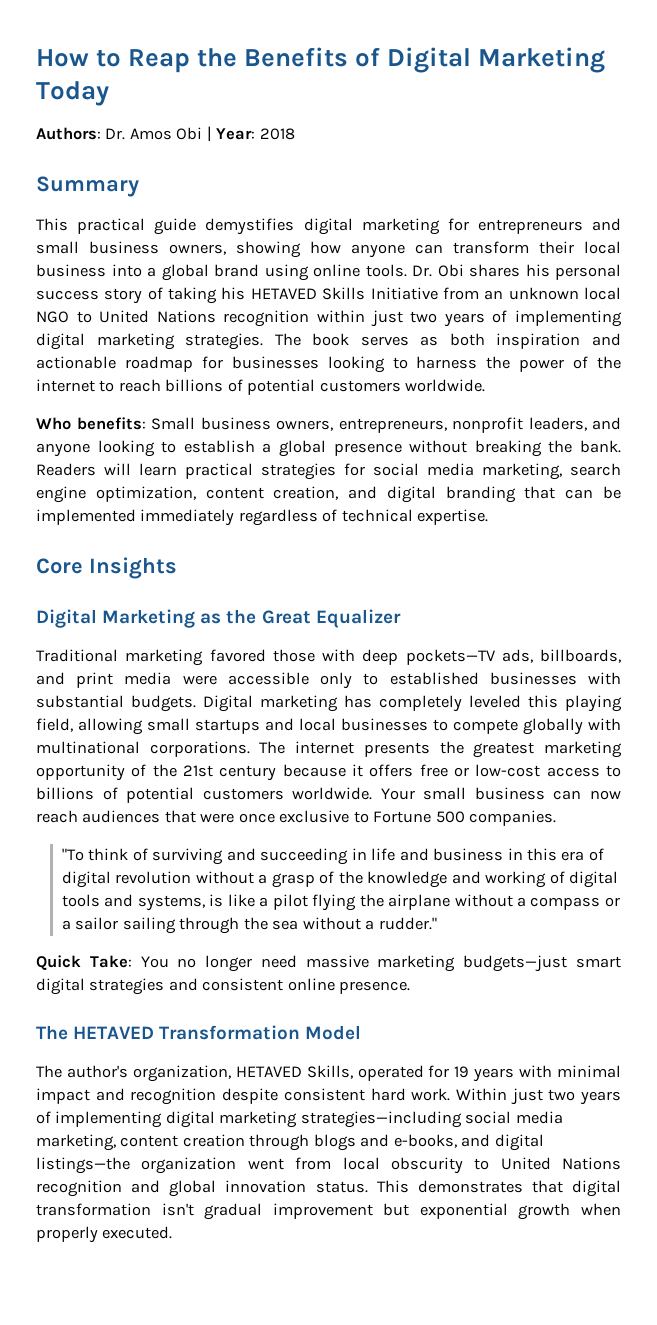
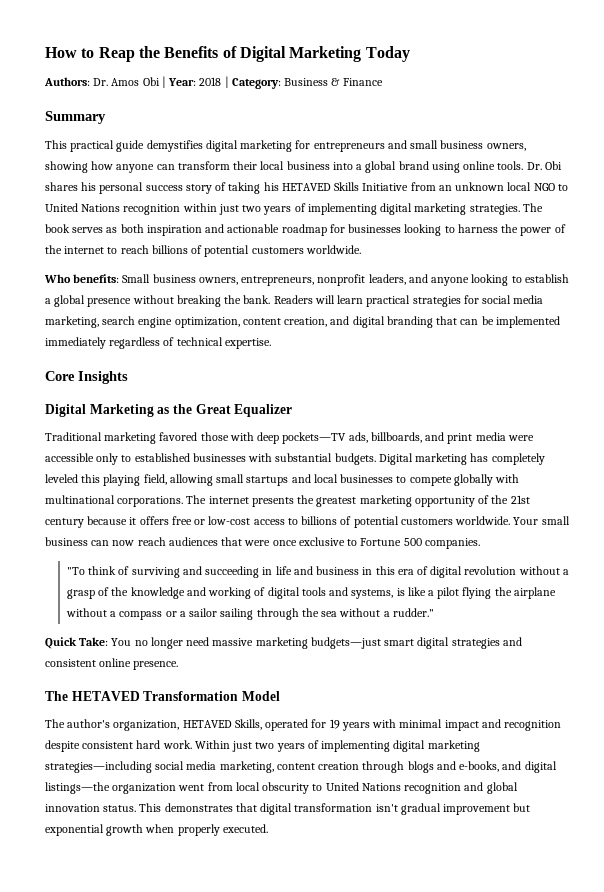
- Authors: Dr. Amos Obi | Year: 2018
+ Authors: Dr. Amos Obi | Year: 2018 | Category: Business & Finance

